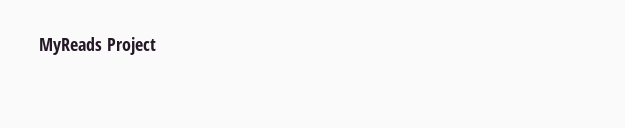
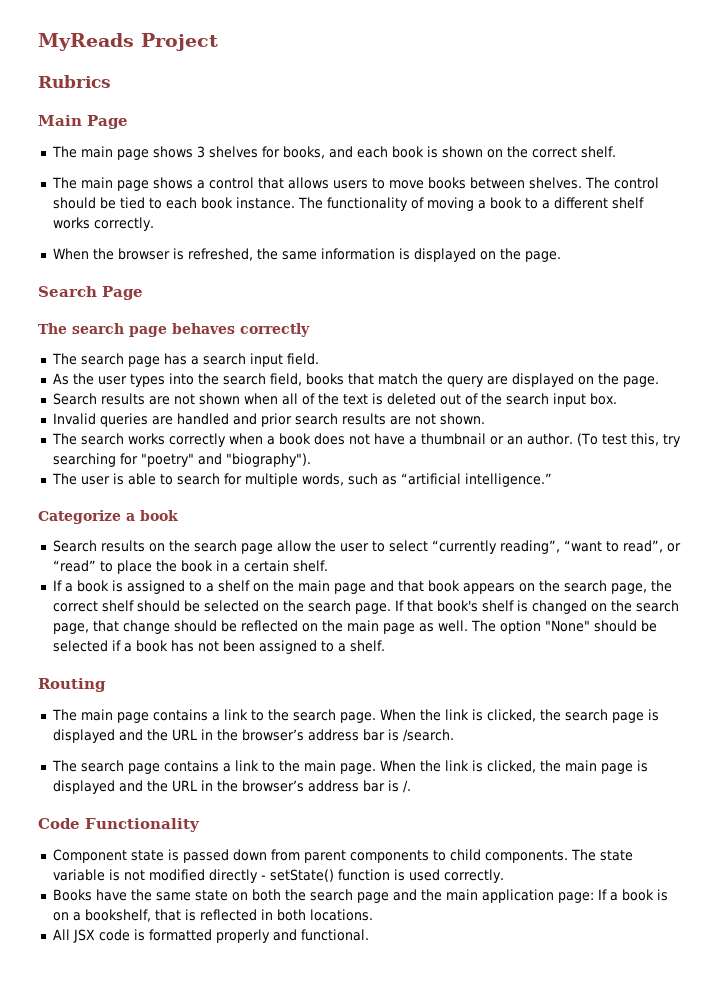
+ Rubrics
+ Main Page
+ The main page shows 3 shelves for books, and each book is shown on the correct shelf.
+ The main page shows a control that allows users to move books between shelves. The control should be tied to each book instance. The functionality of moving a book to a different shelf works correctly.
+ When the browser is refreshed, the same information is displayed on the page.
+ Search Page
+ The search page behaves correctly
+ The search page has a search input field.
+ As the user types into the search field, books that match the query are displayed on the page.
+ Search results are not shown when all of the text is deleted out of the search input box.
+ Invalid queries are handled and prior search results are not shown.
+ The search works correctly when a book does not have a thumbnail or an author. (To test this, try searching for "poetry" and "biography").
+ The user is able to search for multiple words, such as “artificial intelligence.”
+ Categorize a book
+ Search results on the search page allow the user to select “currently reading”, “want to read”, or “read” to place the book in a certain shelf.
+ If a book is assigned to a shelf on the main page and that book appears on the search page, the correct shelf should be selected on the search page. If that book's shelf is changed on the search page, that change should be reflected on the main page as well. The option "None" should be selected if a book has not been assigned to a shelf.
+ Routing
+ The main page contains a link to the search page. When the link is clicked, the search page is displayed and the URL in the browser’s address bar is /search.
+ The search page contains a link to the main page. When the link is clicked, the main page is displayed and the URL in the browser’s address bar is /.
+ Code Functionality
+ Component state is passed down from parent components to child components. The state variable is not modified directly - setState() function is used correctly.
+ Books have the same state on both the search page and the main application page: If a book is on a bookshelf, that is reflected in both locations.
+ All JSX code is formatted properly and functional.

